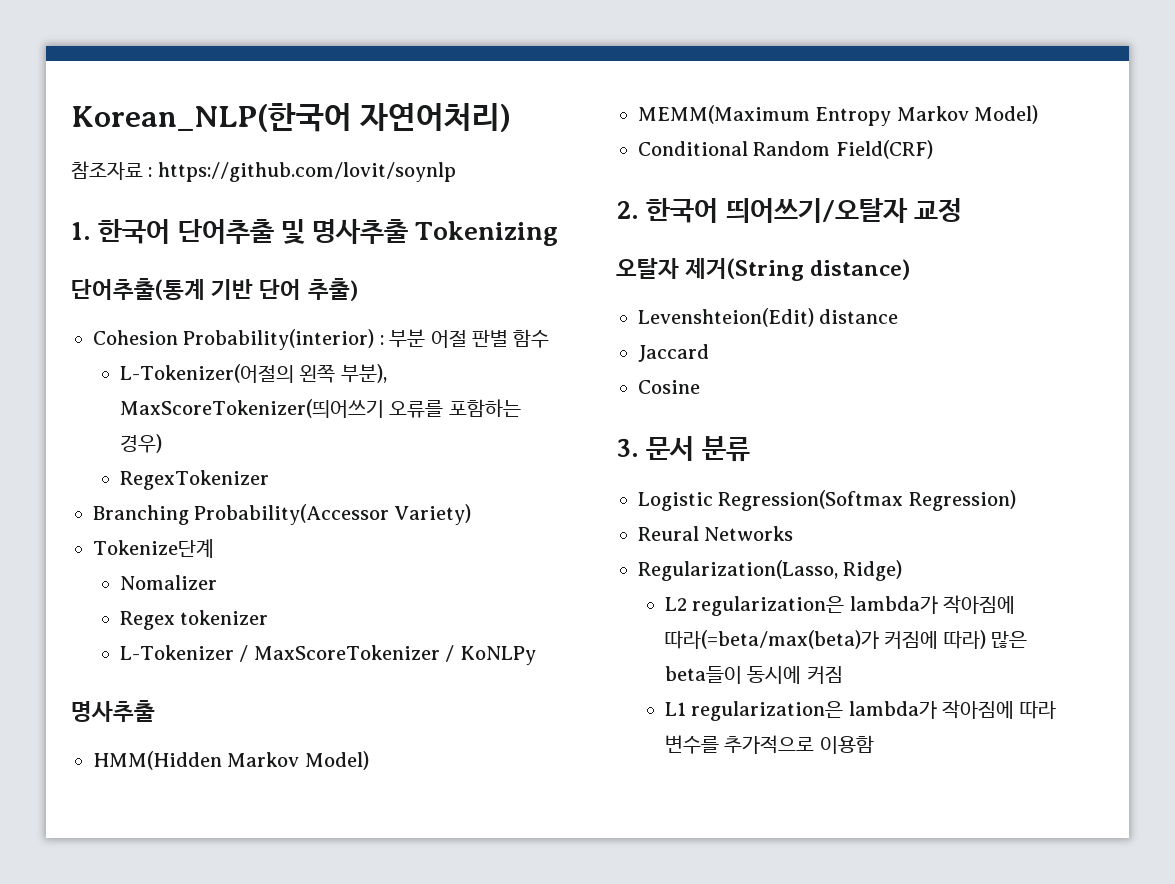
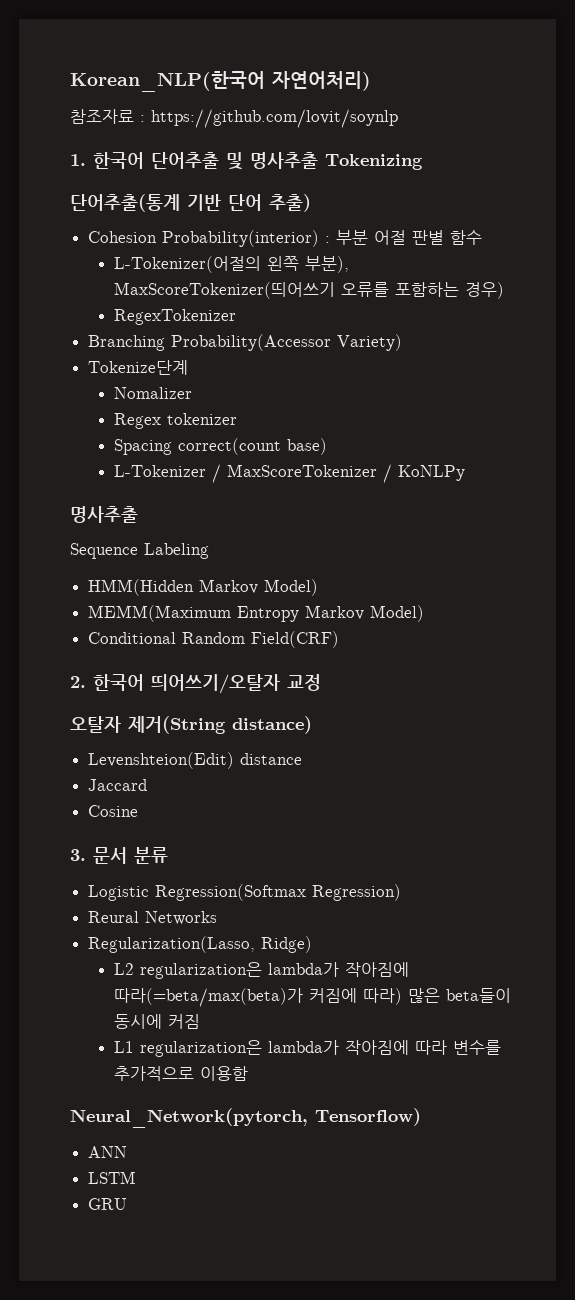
+ Spacing correct(count base)
+ Sequence Labeling
+ Neural_Network(pytorch, Tensorflow)
+ ANN
+ LSTM
+ GRU

